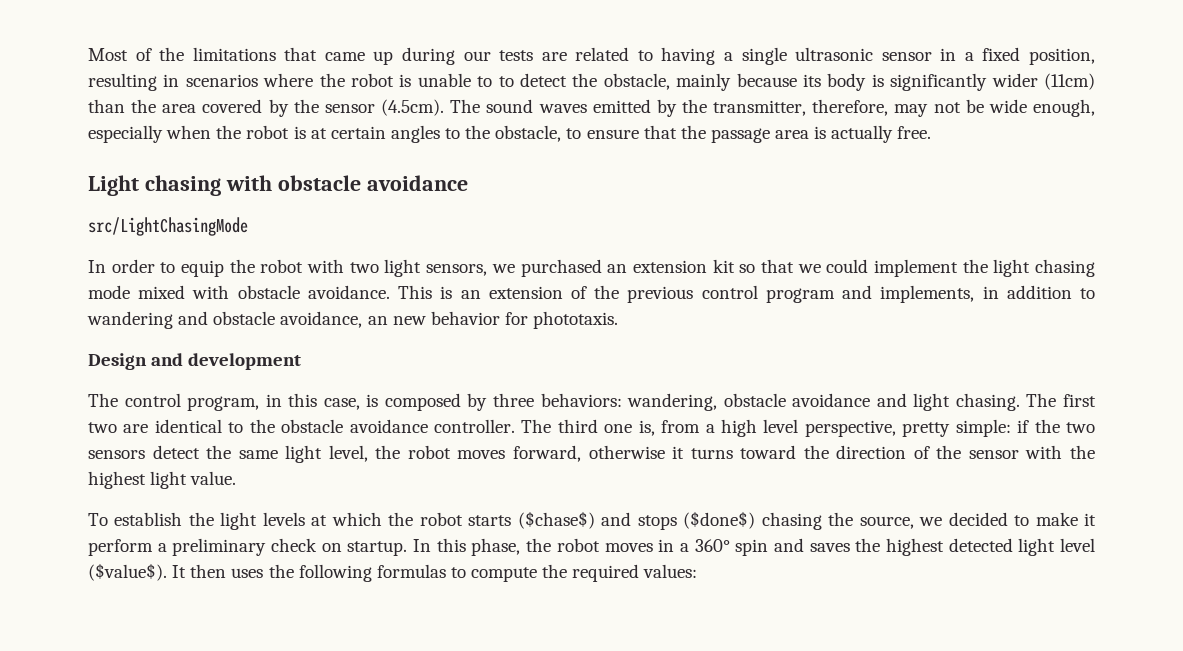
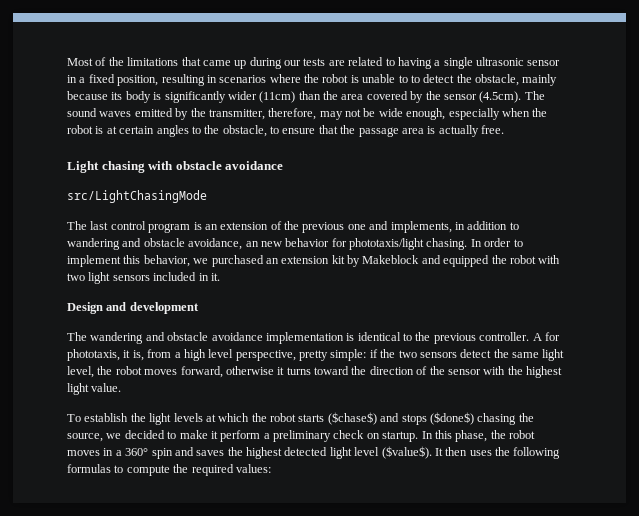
- In order to equip the robot with two light sensors, we purchased an extension kit so that we could implement the light chasing mode mixed with obstacle avoidance. This is an extension of the previous control program and implements, in addition to wandering and obstacle avoidance, an new behavior for phototaxis.
+ The last control program is an extension of the previous one and implements, in addition to wandering and obstacle avoidance, an new behavior for phototaxis/light chasing. In order to implement this behavior, we purchased an extension kit by Makeblock and equipped the robot with two light sensors included in it.
  Design and development
- The control program, in this case, is composed by three behaviors: wandering, obstacle avoidance and light chasing. The first two are identical to the obstacle avoidance controller. The third one is, from a high level perspective, pretty simple: if the two sensors detect the same light level, the robot moves forward, otherwise it turns toward the direction of the sensor with the highest light value.
+ The wandering and obstacle avoidance implementation is identical to the previous controller. A for phototaxis, it is, from a high level perspective, pretty simple: if the two sensors detect the same light level, the robot moves forward, otherwise it turns toward the direction of the sensor with the highest light value.

